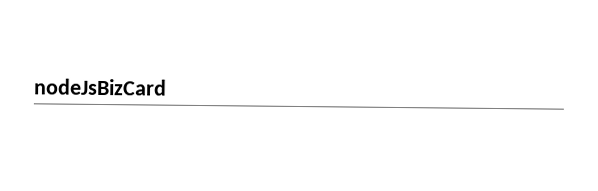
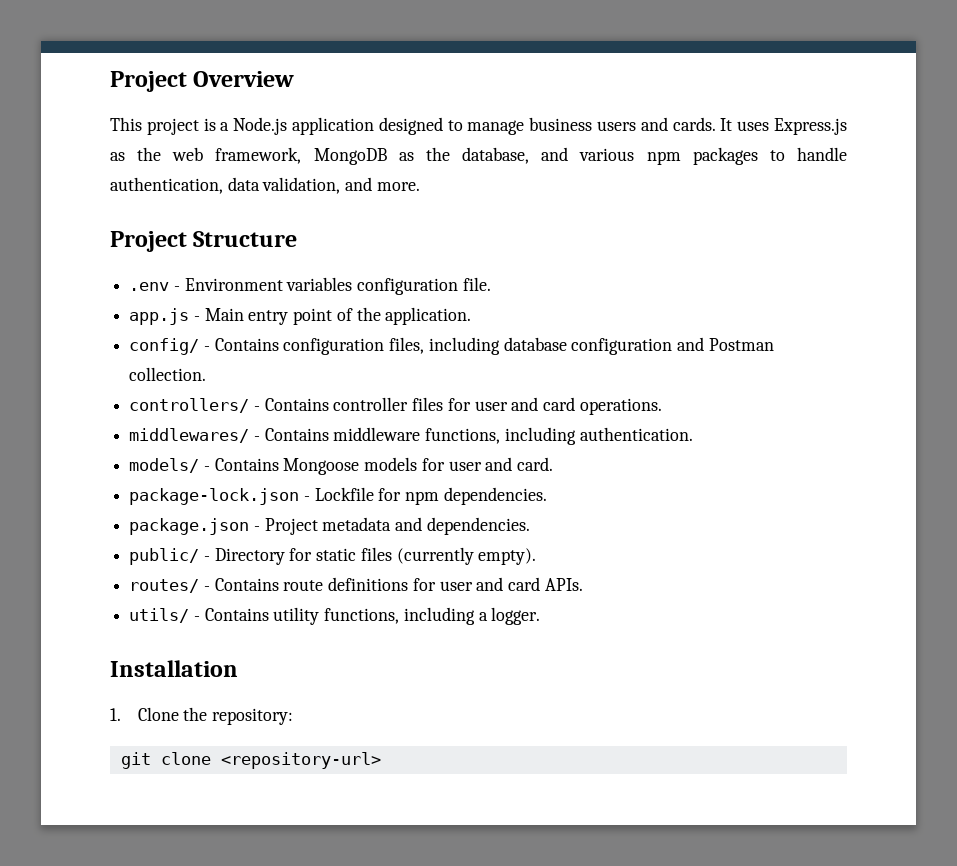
- nodeJsBizCard
+ Project Overview
+ This project is a Node.js application designed to manage business users and cards. It uses Express.js as the web framework, MongoDB as the database, and various npm packages to handle authentication, data validation, and more.
+ Project Structure
+ .env - Environment variables configuration file.
+ app.js - Main entry point of the application.
+ config/ - Contains configuration files, including database configuration and Postman collection.
+ controllers/ - Contains controller files for user and card operations.
+ middlewares/ - Contains middleware functions, including authentication.
+ models/ - Contains Mongoose models for user and card.
+ package-lock.json - Lockfile for npm dependencies.
+ package.json - Project metadata and dependencies.
+ public/ - Directory for static files (currently empty).
+ routes/ - Contains route definitions for user and card APIs.
+ utils/ - Contains utility functions, including a logger.
+ Installation
+ 1. Clone the repository:
+ git clone <repository-url>

